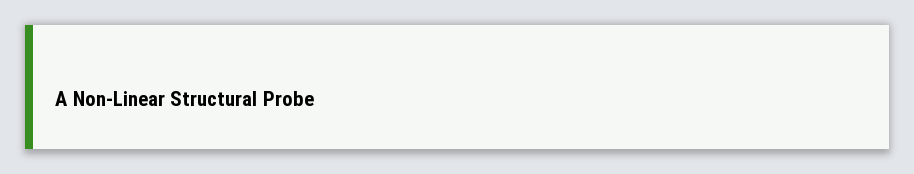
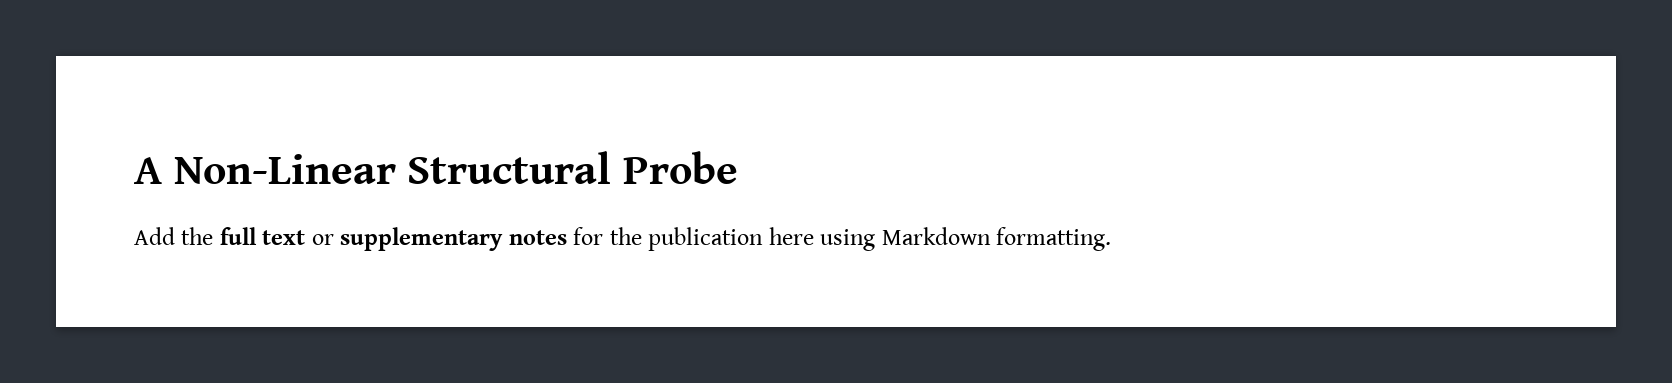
+ Add the full text or supplementary notes for the publication here using Markdown formatting.

